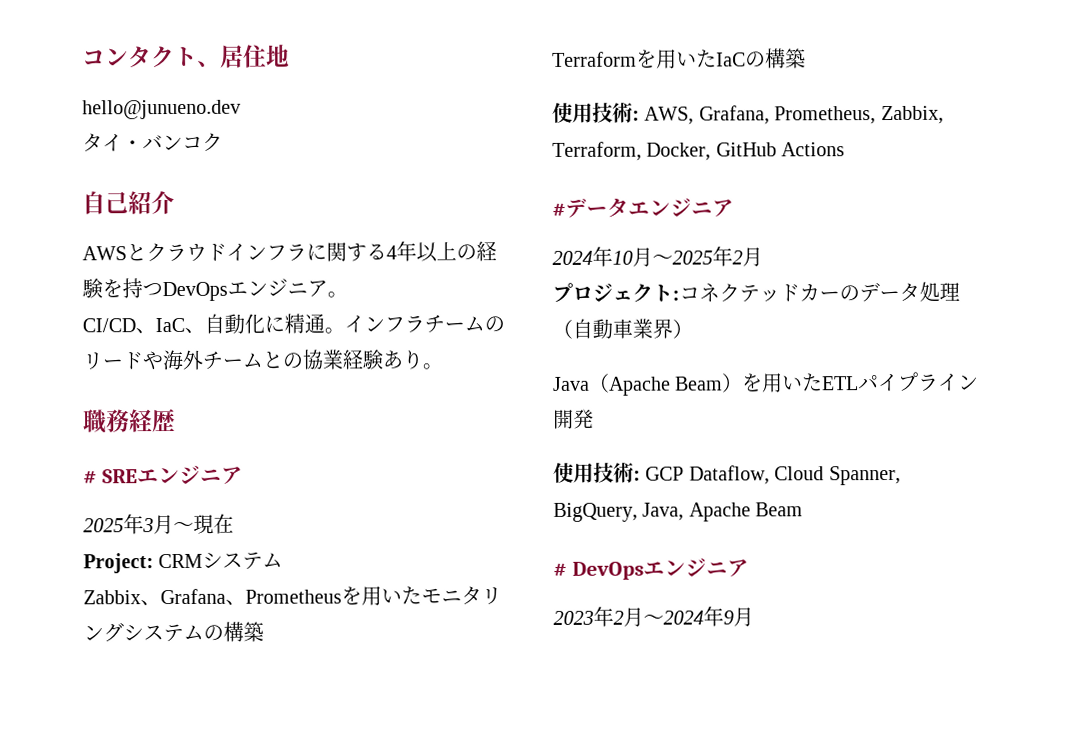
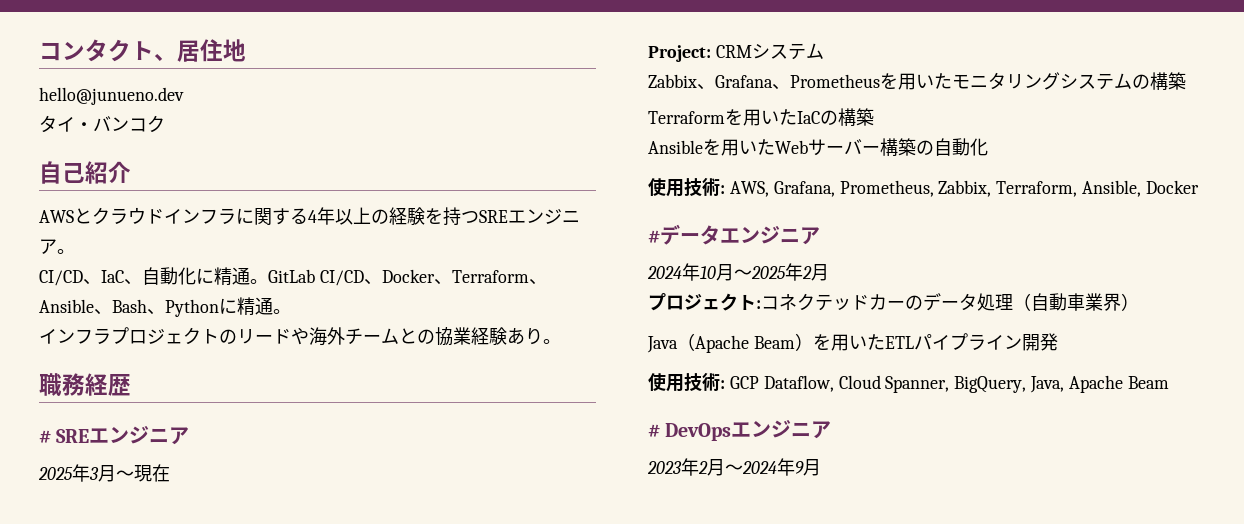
- AWSとクラウドインフラに関する4年以上の経験を持つDevOpsエンジニア。
+ AWSとクラウドインフラに関する4年以上の経験を持つSREエンジニア。
- インフラチームのリードや海外チームとの協業経験あり。
+ GitLab CI/CD、Docker、Terraform、Ansible、Bash、Pythonに精通。
+ インフラプロジェクトのリードや海外チームとの協業経験あり。
+ Ansibleを用いたWebサーバー構築の自動化
- 使用技術: AWS, Grafana, Prometheus, Zabbix, Terraform, Docker, GitHub Actions
+ 使用技術: AWS, Grafana, Prometheus, Zabbix, Terraform, Ansible, Docker

